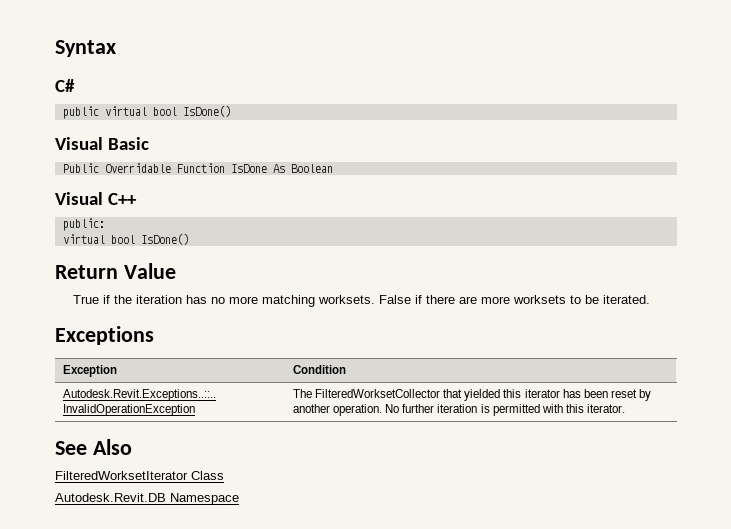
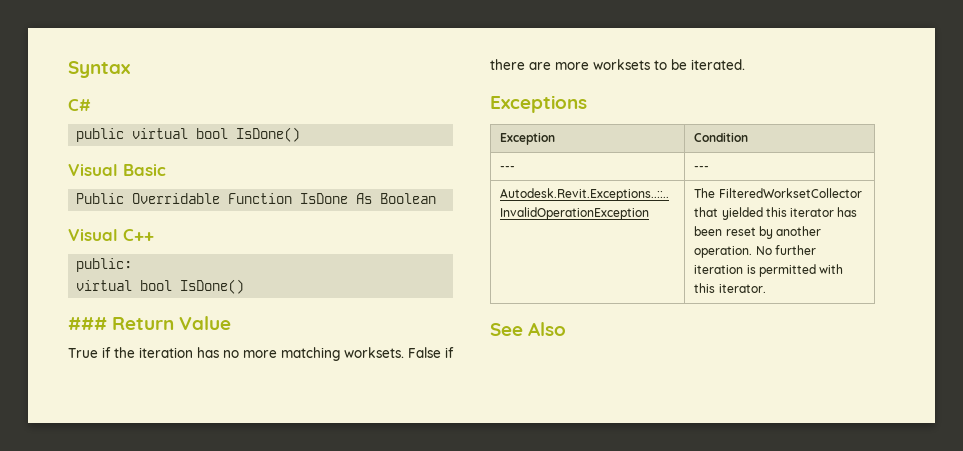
- Return Value
+ ### Return Value
+ --- | ---
- FilteredWorksetIterator Class
- Autodesk.Revit.DB Namespace

